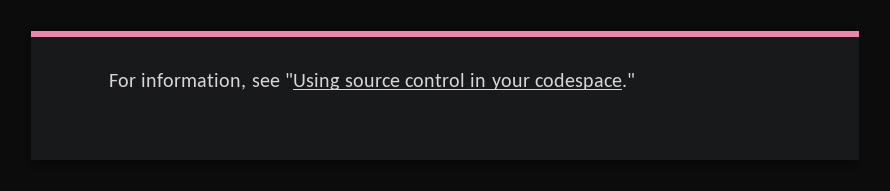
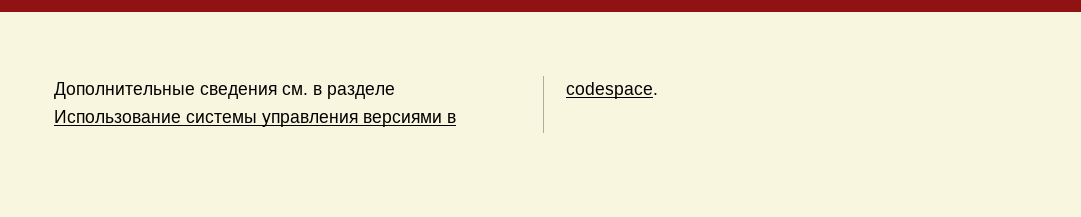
- For information, see "Using source control in your codespace."
+ Дополнительные сведения см. в разделе Использование системы управления версиями в codespace.

